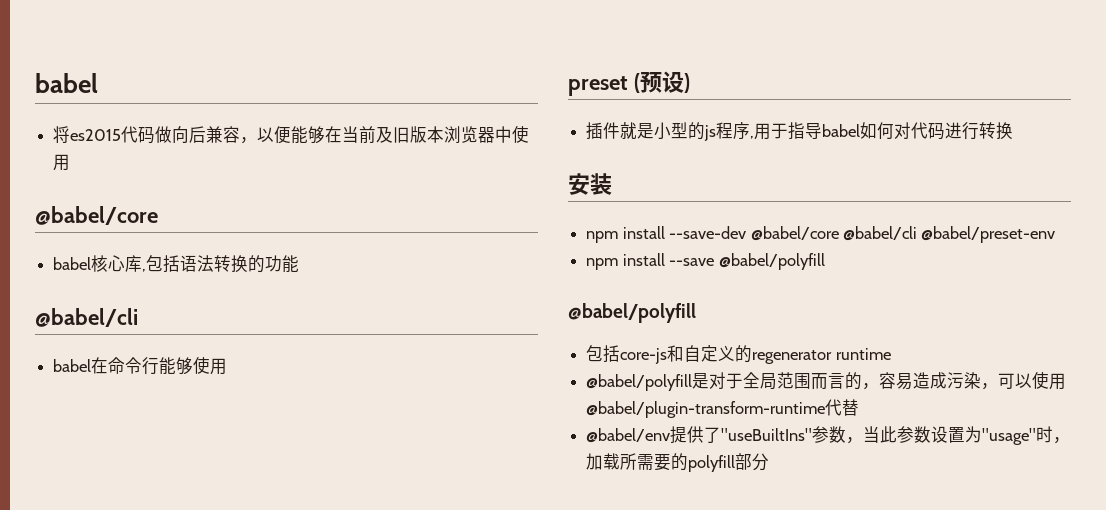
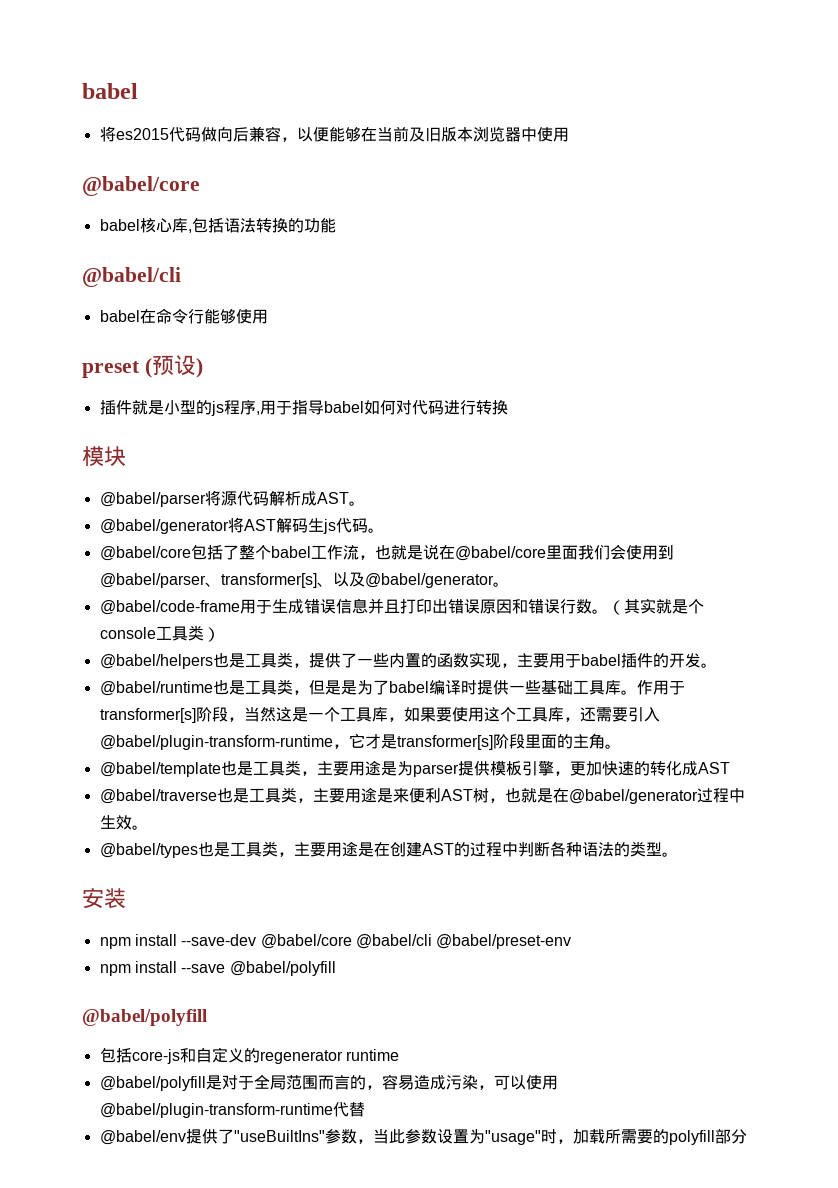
+ 模块
+ @babel/parser将源代码解析成AST。
+ @babel/generator将AST解码生js代码。
+ @babel/core包括了整个babel工作流，也就是说在@babel/core里面我们会使用到@babel/parser、transformer[s]、以及@babel/generator。
+ @babel/code-frame用于生成错误信息并且打印出错误原因和错误行数。（其实就是个console工具类）
+ @babel/helpers也是工具类，提供了一些内置的函数实现，主要用于babel插件的开发。
+ @babel/runtime也是工具类，但是是为了babel编译时提供一些基础工具库。作用于transformer[s]阶段，当然这是一个工具库，如果要使用这个工具库，还需要引入@babel/plugin-transform-runtime，它才是transformer[s]阶段里面的主角。
+ @babel/template也是工具类，主要用途是为parser提供模板引擎，更加快速的转化成AST
+ @babel/traverse也是工具类，主要用途是来便利AST树，也就是在@babel/generator过程中生效。
+ @babel/types也是工具类，主要用途是在创建AST的过程中判断各种语法的类型。

